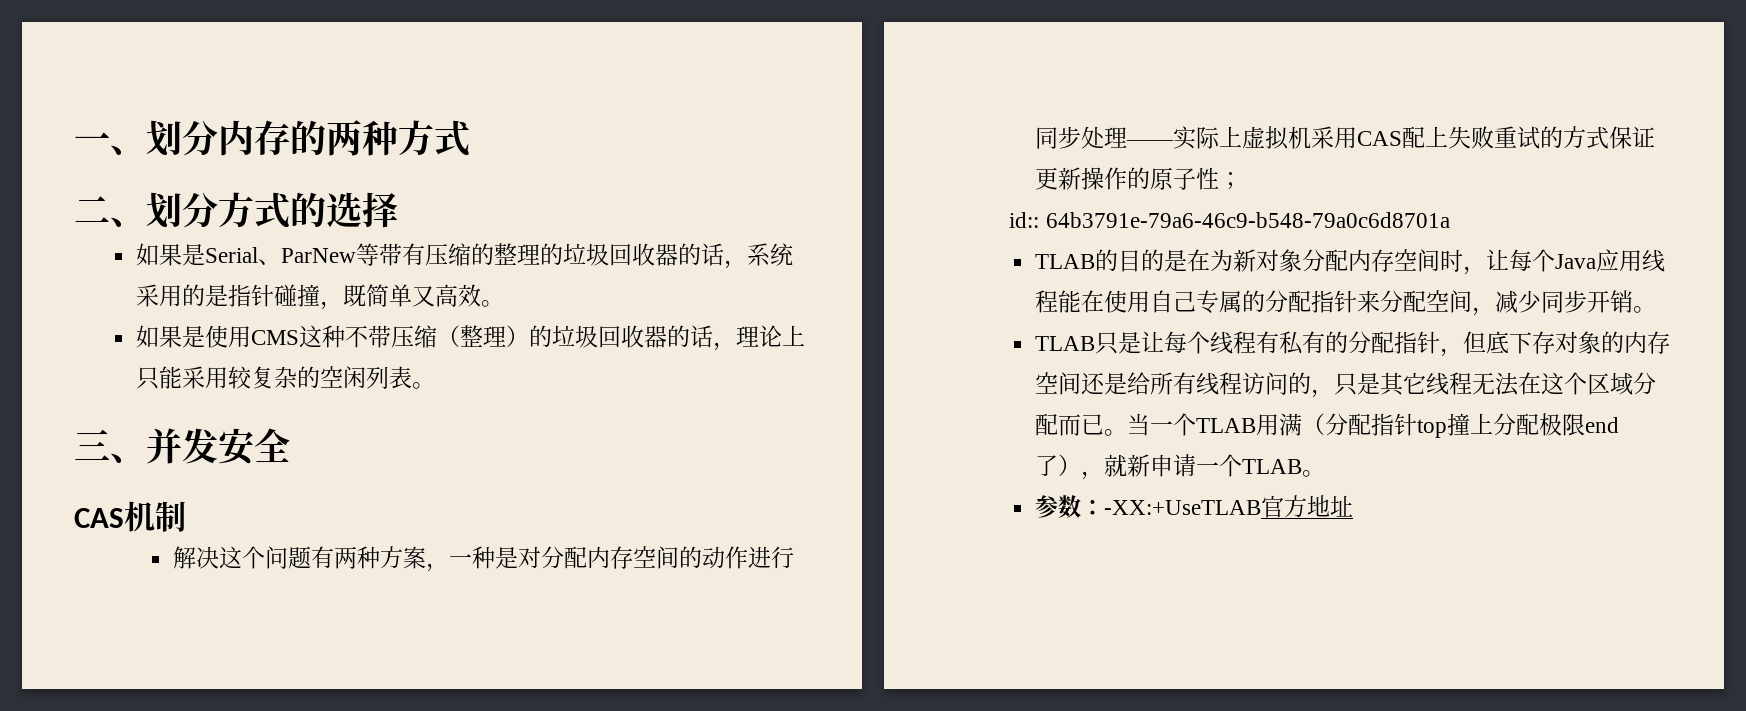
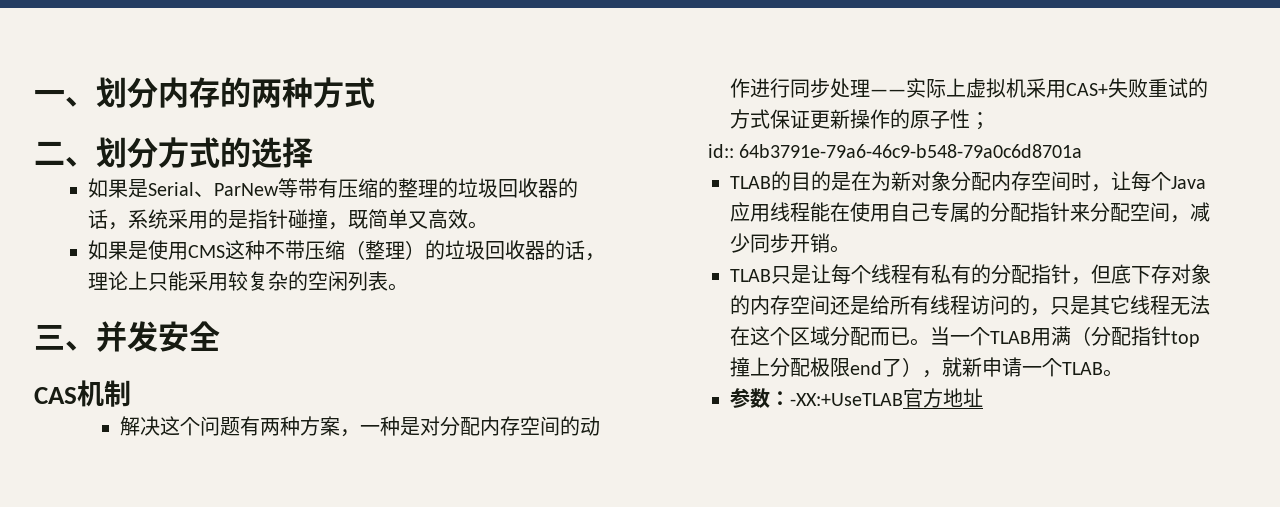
- 解决这个问题有两种方案，一种是对分配内存空间的动作进行同步处理——实际上虚拟机采用CAS配上失败重试的方式保证更新操作的原子性；
+ 解决这个问题有两种方案，一种是对分配内存空间的动作进行同步处理——实际上虚拟机采用CAS+失败重试的方式保证更新操作的原子性；

